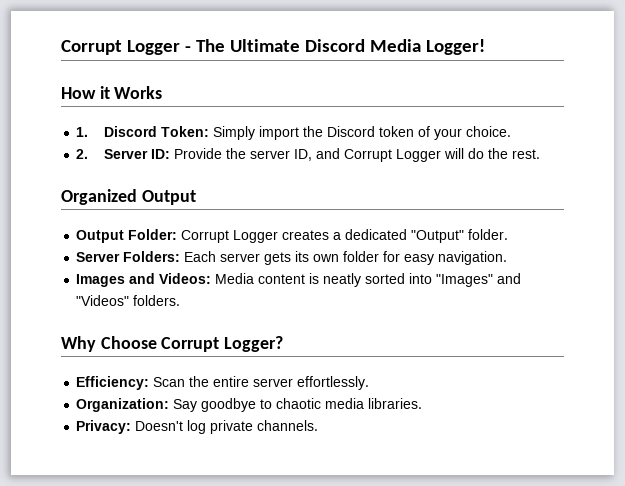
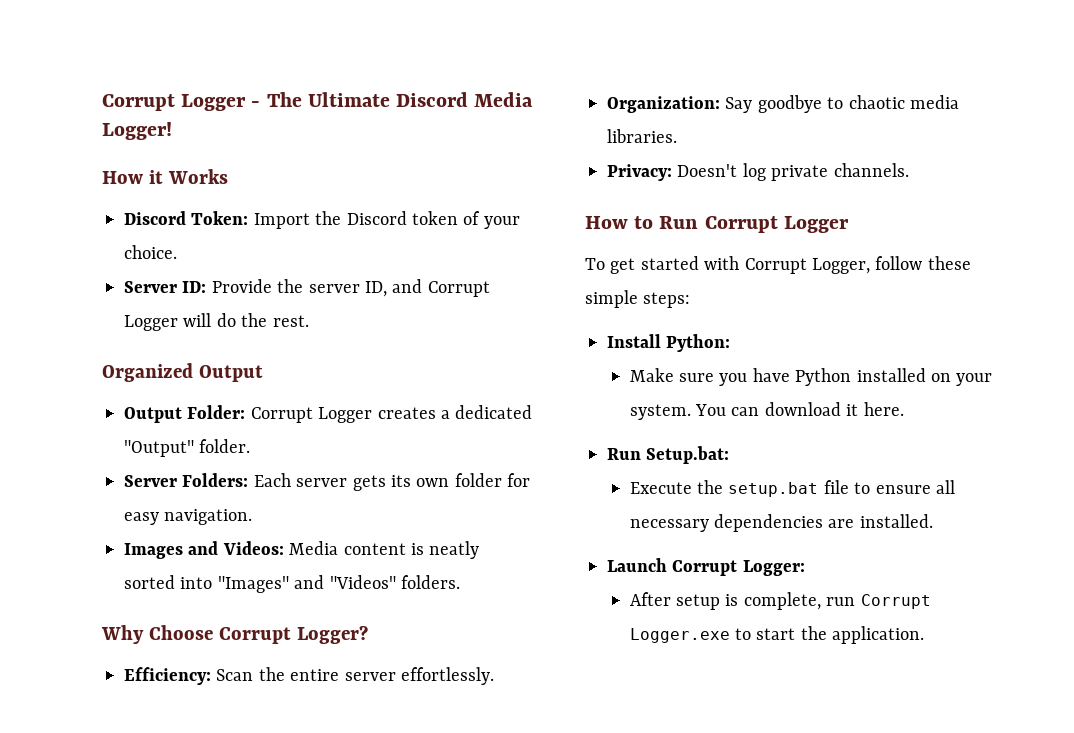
- 1. Discord Token: Simply import the Discord token of your choice.
+ Discord Token: Import the Discord token of your choice.
- 2. Server ID: Provide the server ID, and Corrupt Logger will do the rest.
+ Server ID: Provide the server ID, and Corrupt Logger will do the rest.
+ How to Run Corrupt Logger
+ To get started with Corrupt Logger, follow these simple steps:
+ Install Python:
+ Make sure you have Python installed on your system. You can download it here.
+ Run Setup.bat:
+ Execute the setup.bat file to ensure all necessary dependencies are installed.
+ Launch Corrupt Logger:
+ After setup is complete, run Corrupt Logger.exe to start the application.

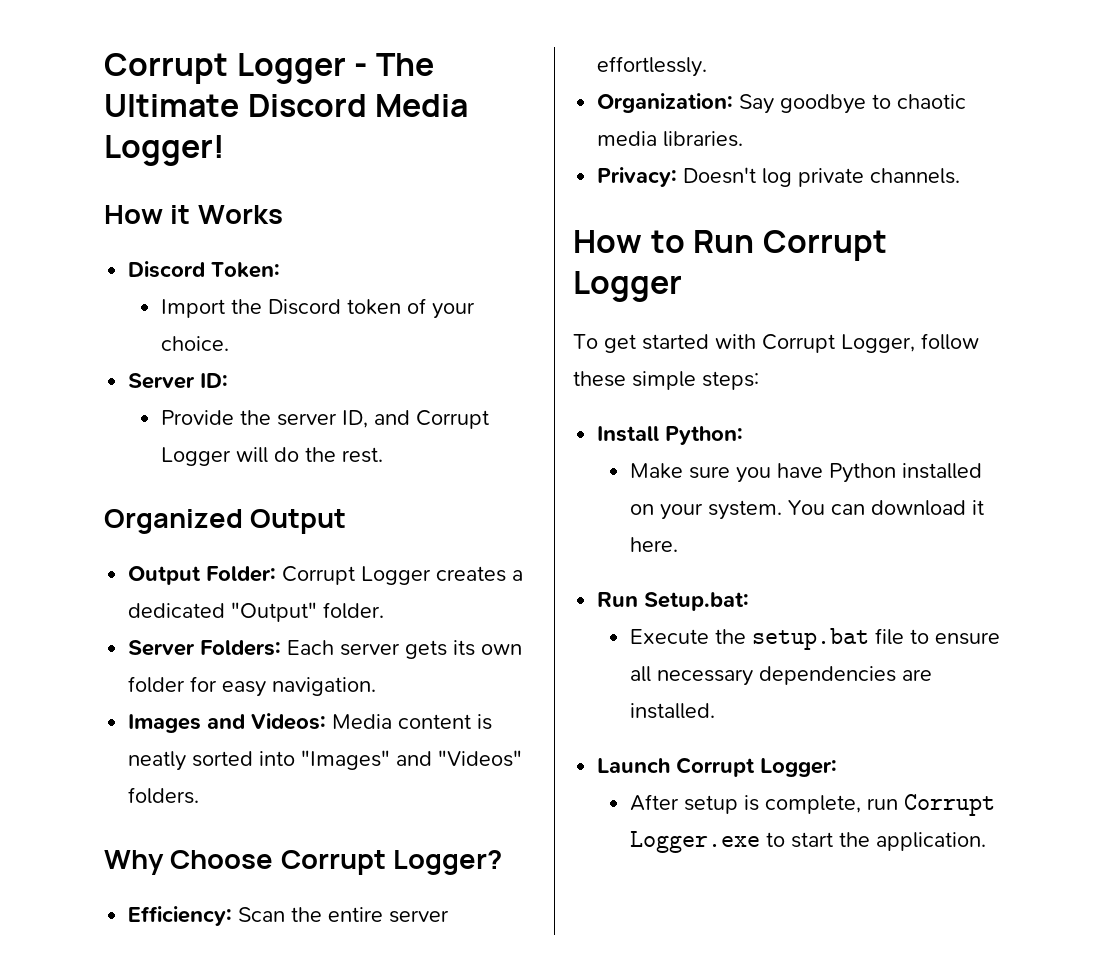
- Discord Token: Import the Discord token of your choice.
+ Discord Token:
+ Import the Discord token of your choice.
- Server ID: Provide the server ID, and Corrupt Logger will do the rest.
+ Server ID:
+ Provide the server ID, and Corrupt Logger will do the rest.

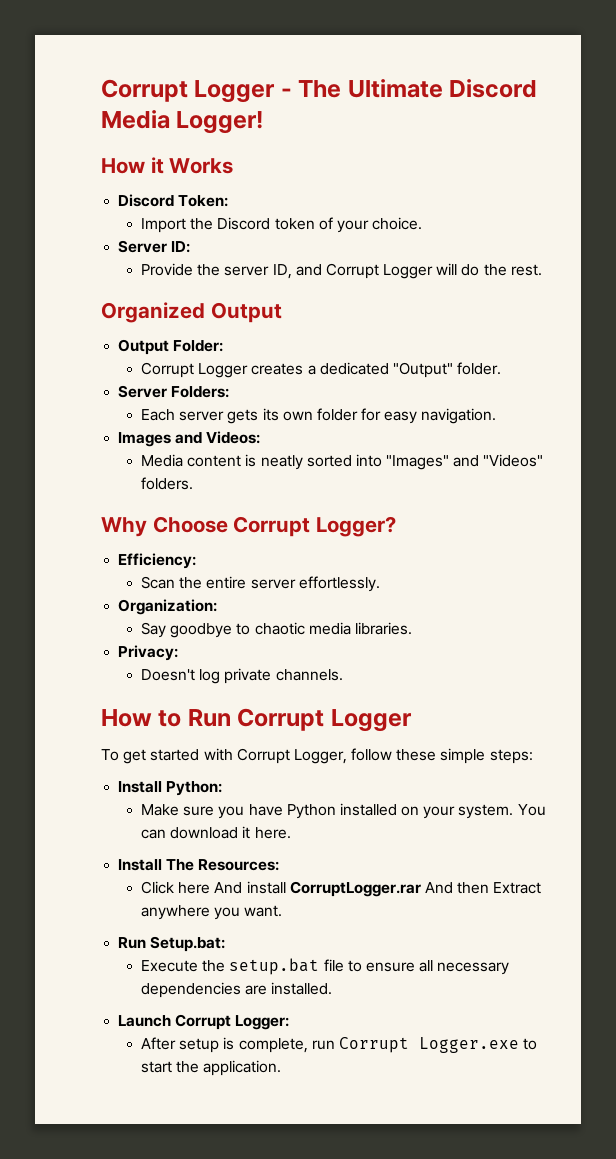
- Output Folder: Corrupt Logger creates a dedicated "Output" folder.
+ Output Folder:
+ Corrupt Logger creates a dedicated "Output" folder.
- Server Folders: Each server gets its own folder for easy navigation.
+ Server Folders:
+ Each server gets its own folder for easy navigation.
- Images and Videos: Media content is neatly sorted into "Images" and "Videos" folders.
+ Images and Videos:
+ Media content is neatly sorted into "Images" and "Videos" folders.
- Efficiency: Scan the entire server effortlessly.
+ Efficiency:
+ Scan the entire server effortlessly.
- Organization: Say goodbye to chaotic media libraries.
+ Organization:
+ Say goodbye to chaotic media libraries.
- Privacy: Doesn't log private channels.
+ Privacy:
+ Doesn't log private channels.
+ Install The Resources:
+ Click here And install CorruptLogger.rar And then Extract anywhere you want.

